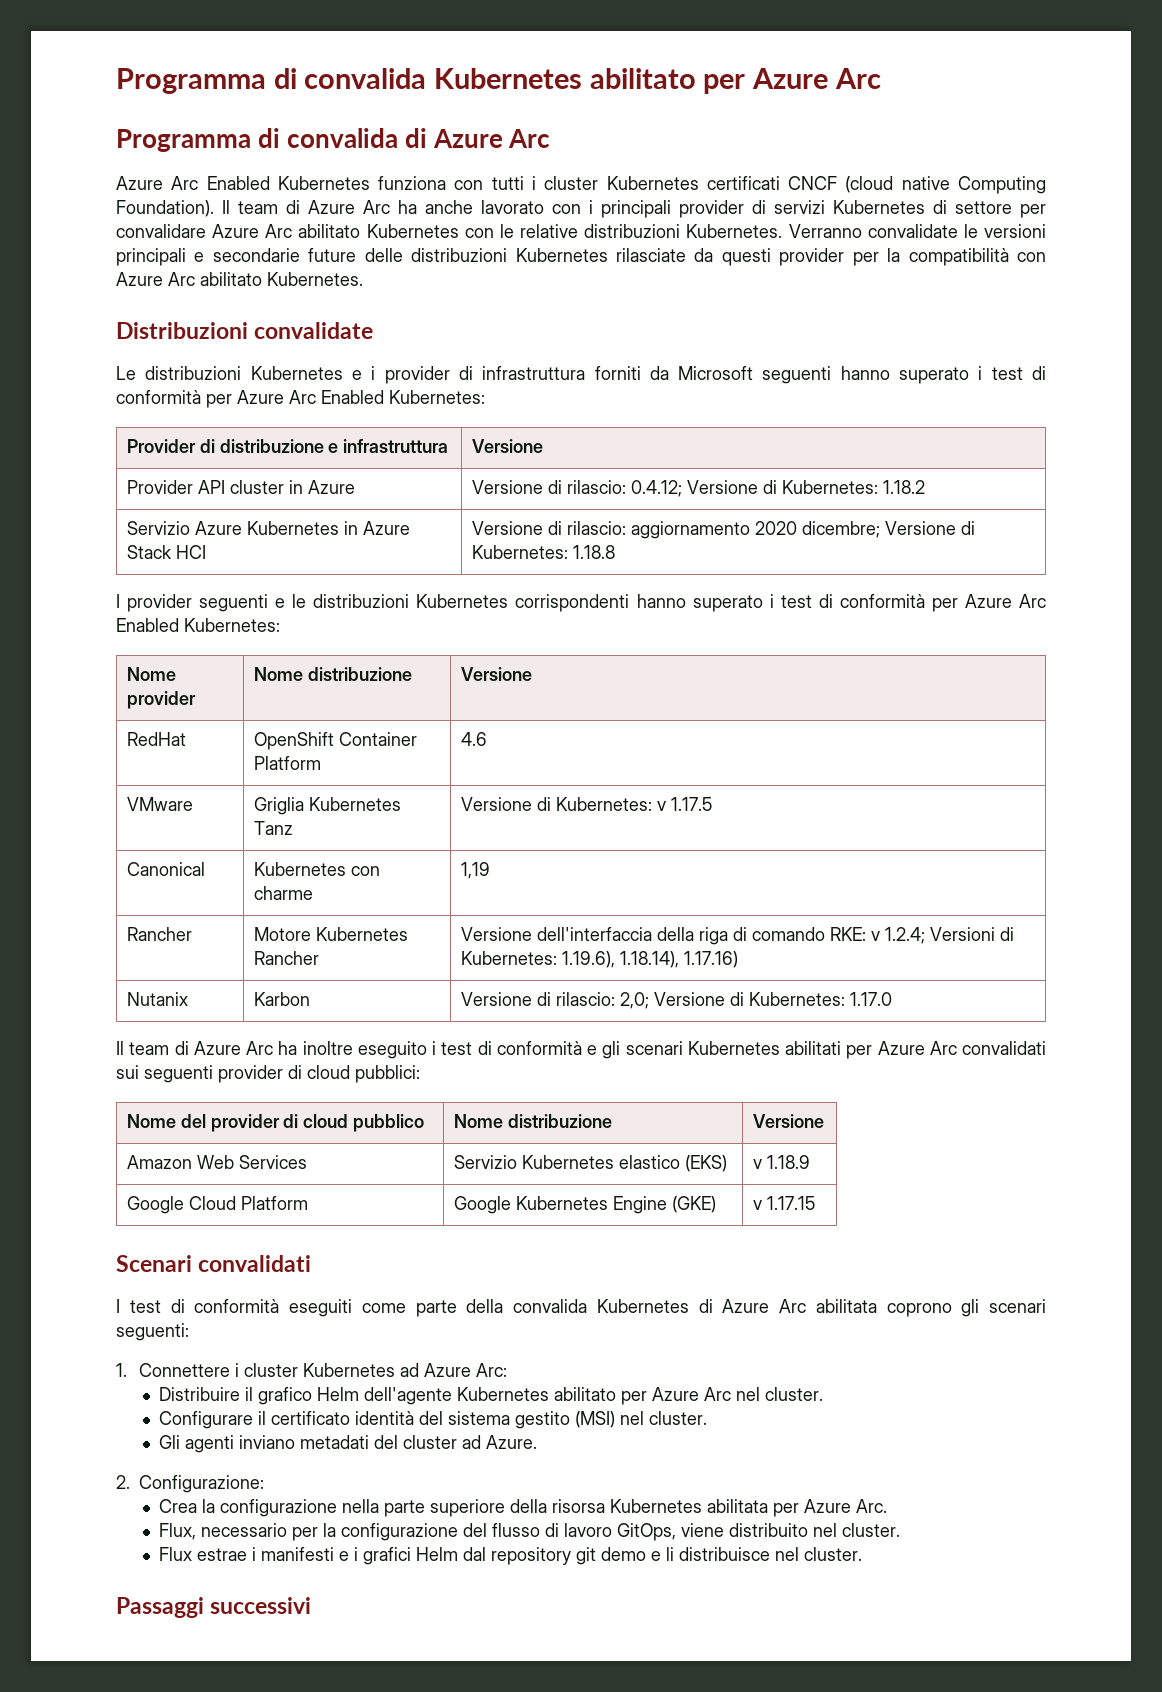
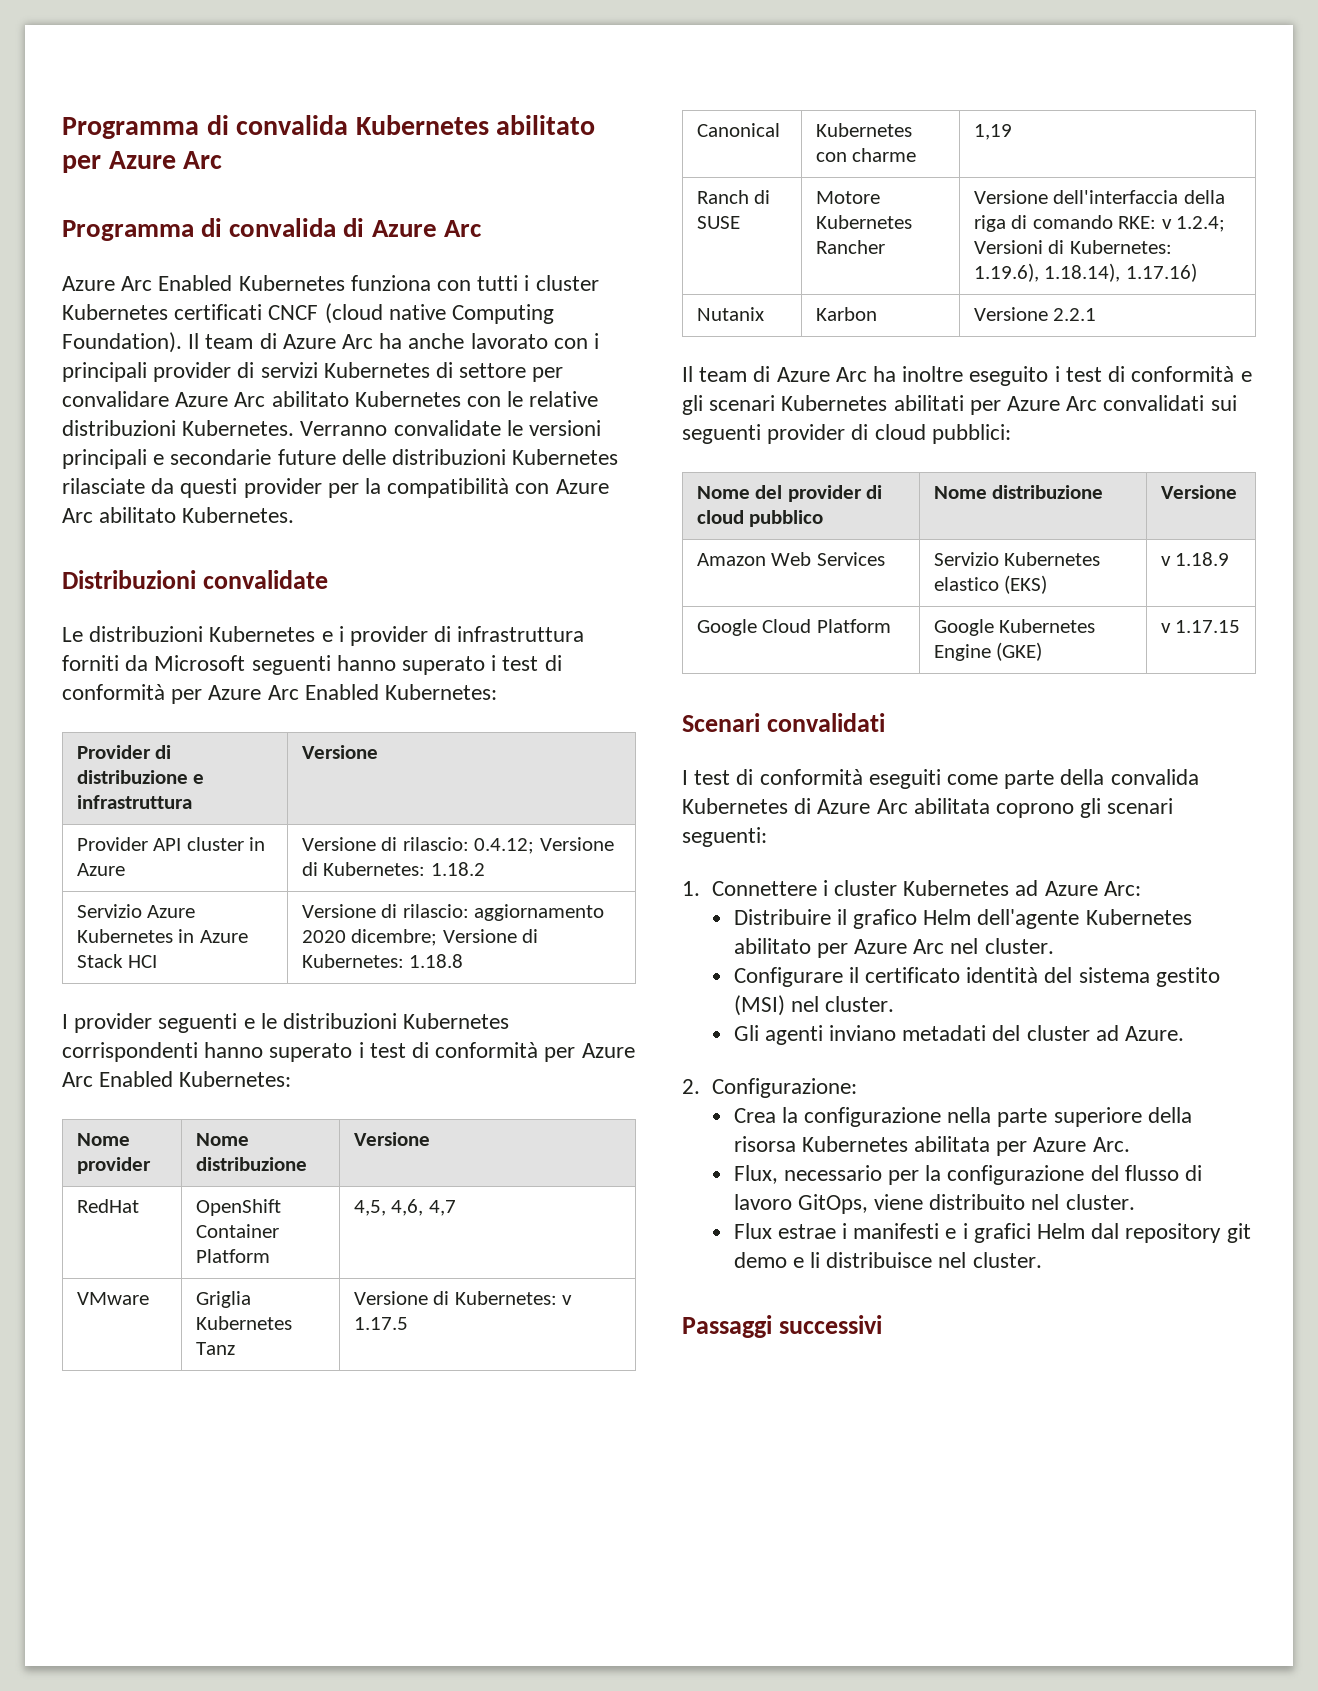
- RedHat | OpenShift Container Platform | 4.6
+ RedHat | OpenShift Container Platform | 4,5, 4,6, 4,7
- Rancher | Motore Kubernetes Rancher | Versione dell'interfaccia della riga di comando RKE: v 1.2.4; Versioni di Kubernetes: 1.19.6), 1.18.14), 1.17.16)
+ Ranch di SUSE | Motore Kubernetes Rancher | Versione dell'interfaccia della riga di comando RKE: v 1.2.4; Versioni di Kubernetes: 1.19.6), 1.18.14), 1.17.16)
- Nutanix | Karbon | Versione di rilascio: 2,0; Versione di Kubernetes: 1.17.0
+ Nutanix | Karbon | Versione 2.2.1

